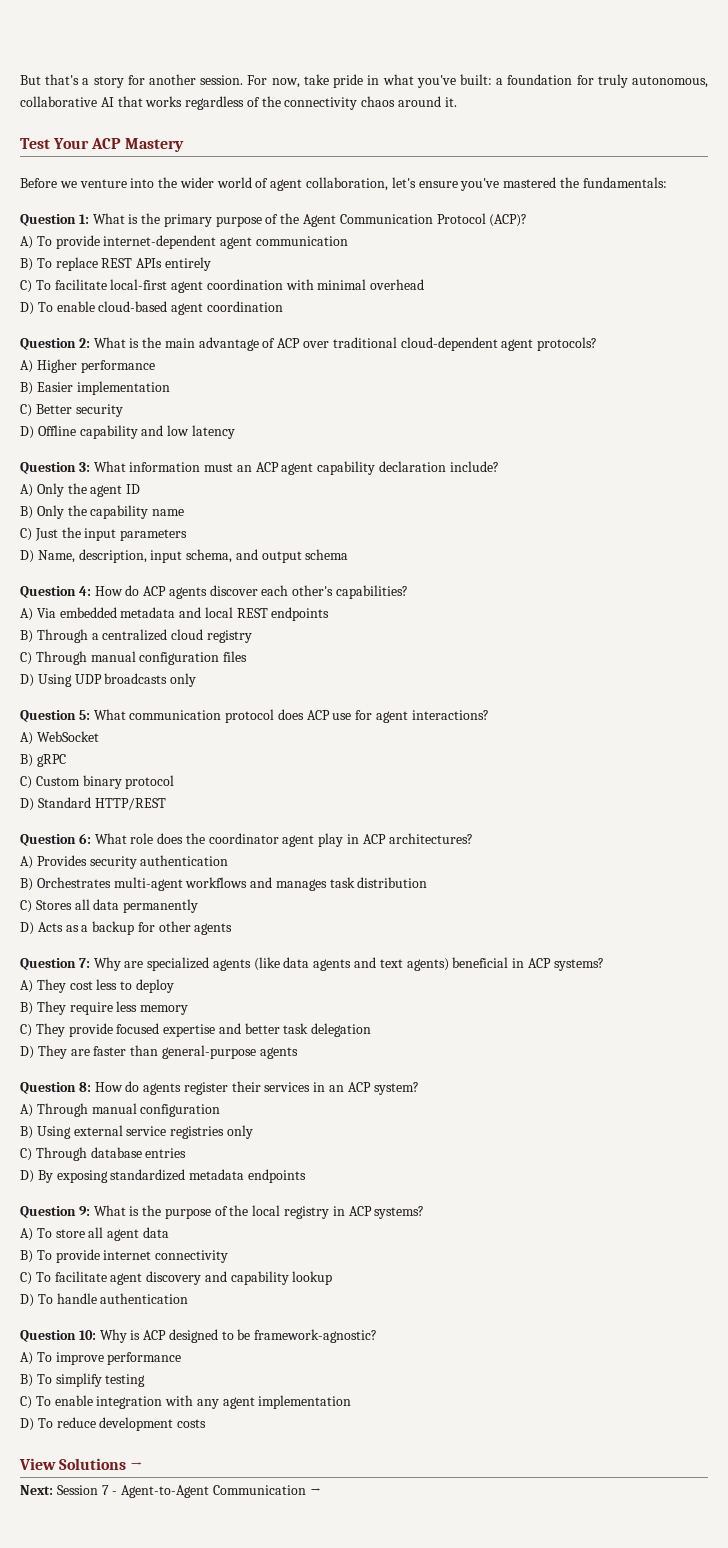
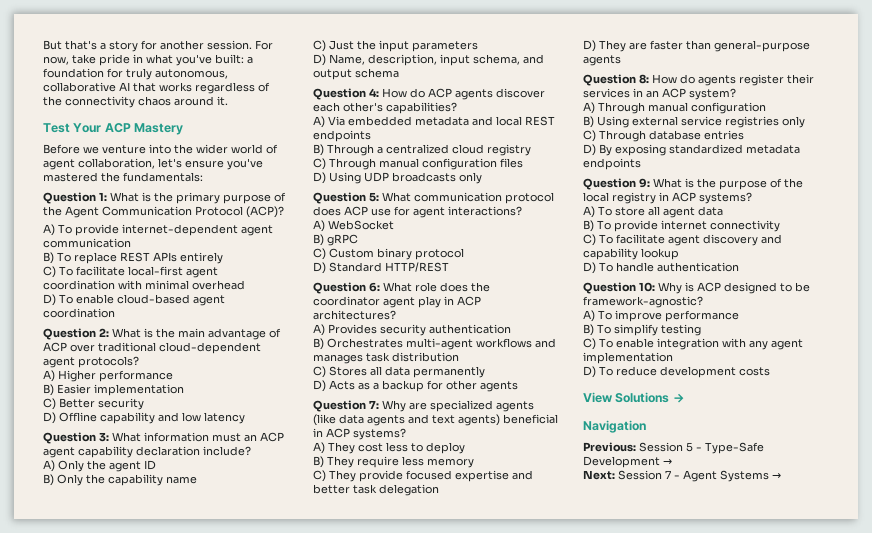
+ Navigation
+ Previous: Session 5 - Type-Safe Development →
- Next: Session 7 - Agent-to-Agent Communication →
+ Next: Session 7 - Agent Systems →

